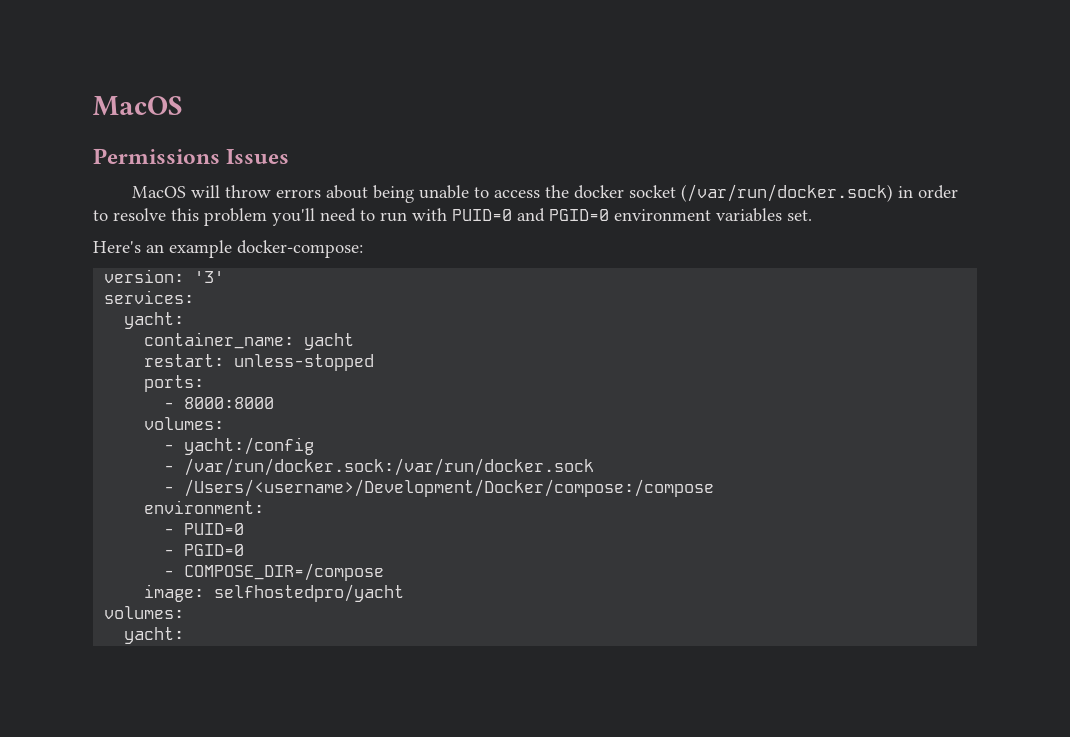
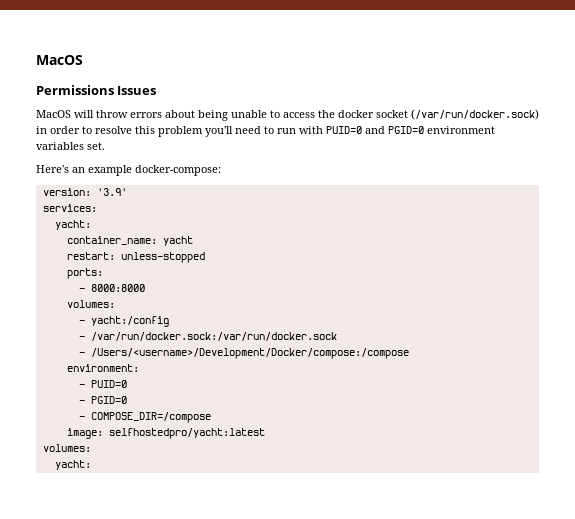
- version: '3'
+ version: '3.9'
- image: selfhostedpro/yacht
+ image: selfhostedpro/yacht:latest

